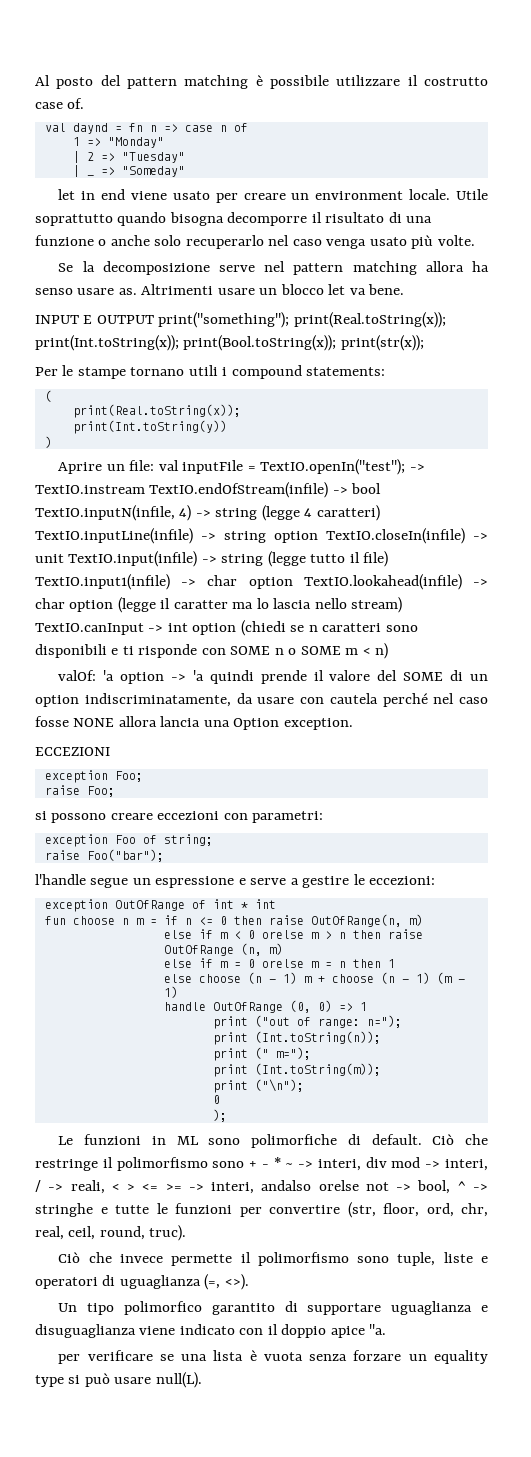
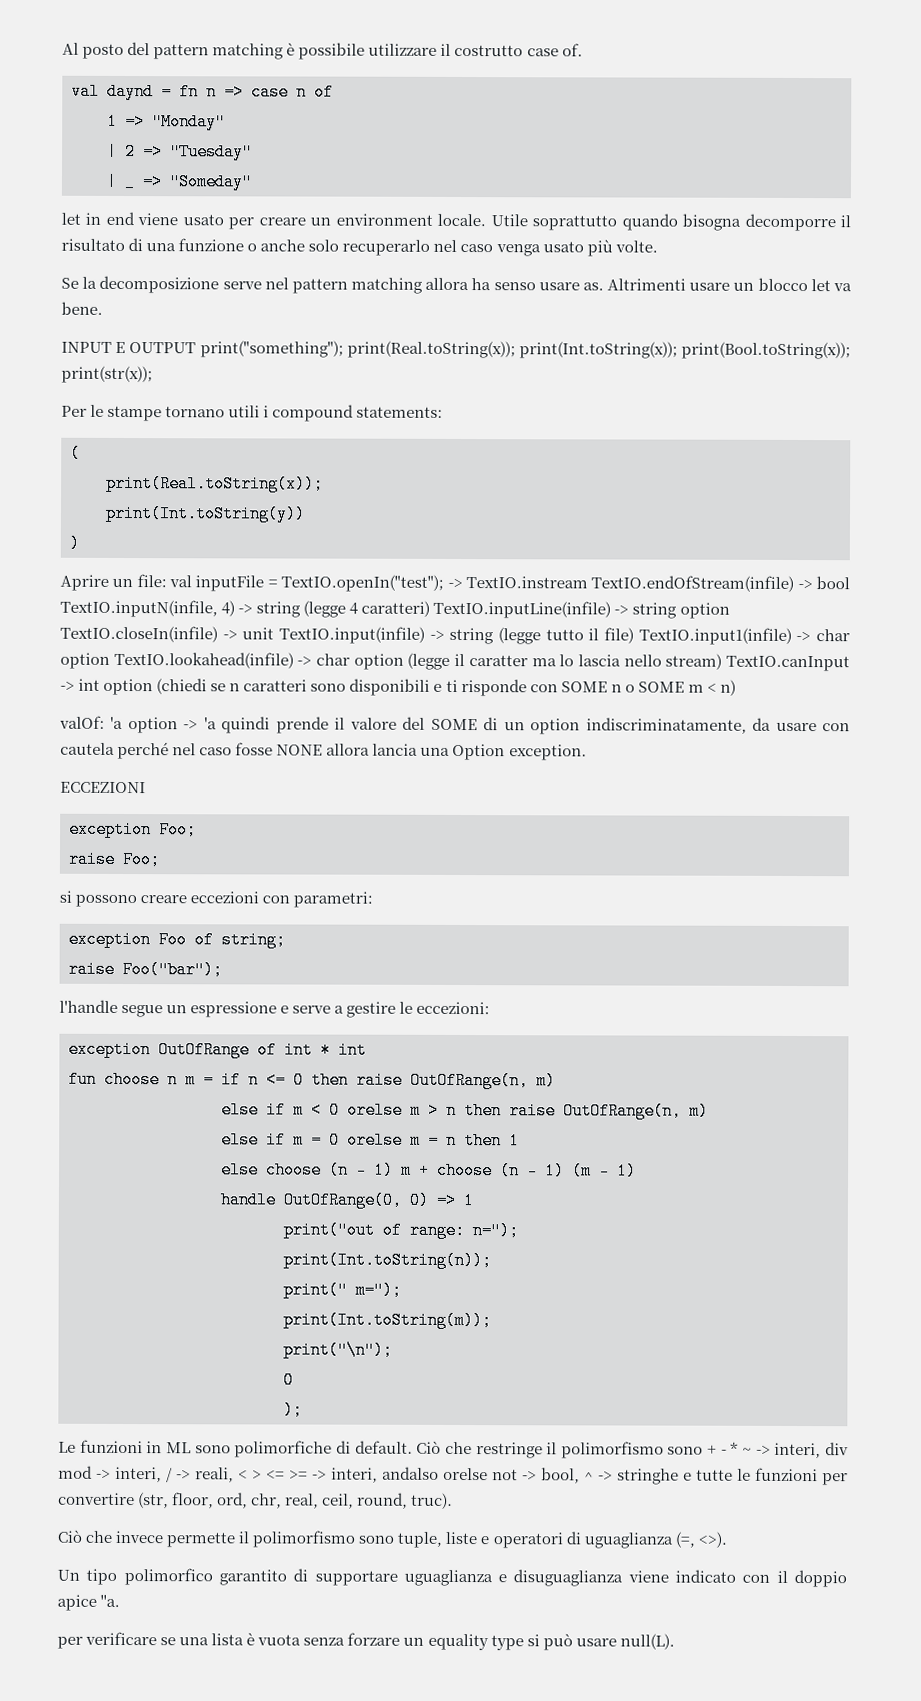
- else if m < 0 orelse m > n then raise OutOfRange (n, m)
+ else if m < 0 orelse m > n then raise OutOfRange(n, m)
- handle OutOfRange (0, 0) => 1
+ handle OutOfRange(0, 0) => 1
- print ("out of range: n=");
+ print("out of range: n=");
- print (Int.toString(n));
- print (" m=");
- print (Int.toString(m));
- print ("\n");
+ print(Int.toString(n));
+ print(" m=");
+ print(Int.toString(m));
+ print("\n");

